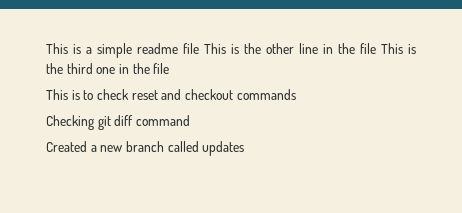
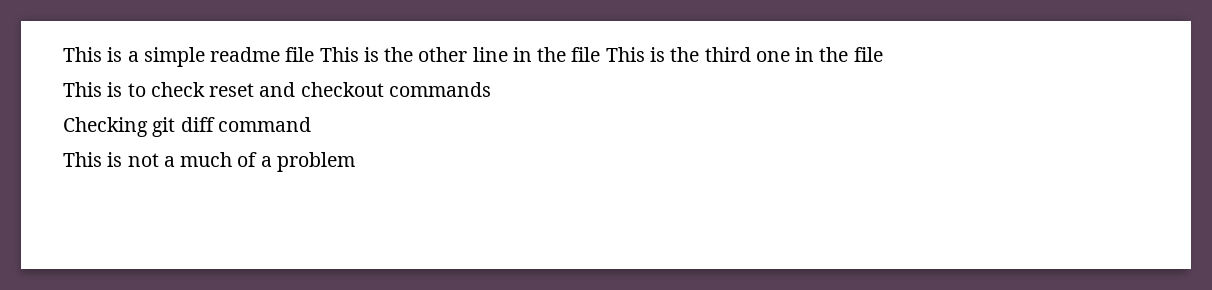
- Created a new branch called updates
+ This is not a much of a problem

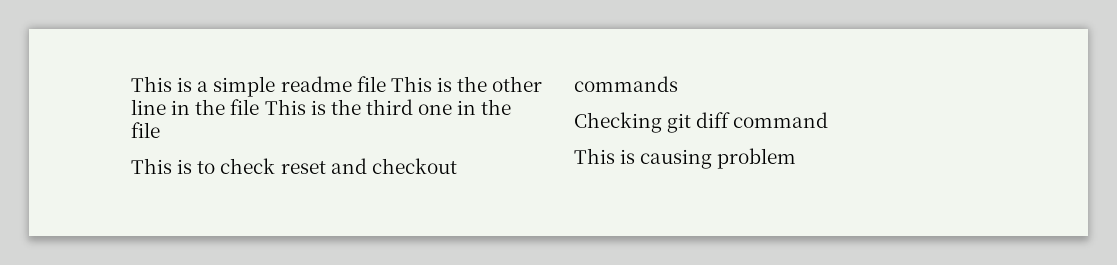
- This is not a much of a problem
+ This is causing problem

